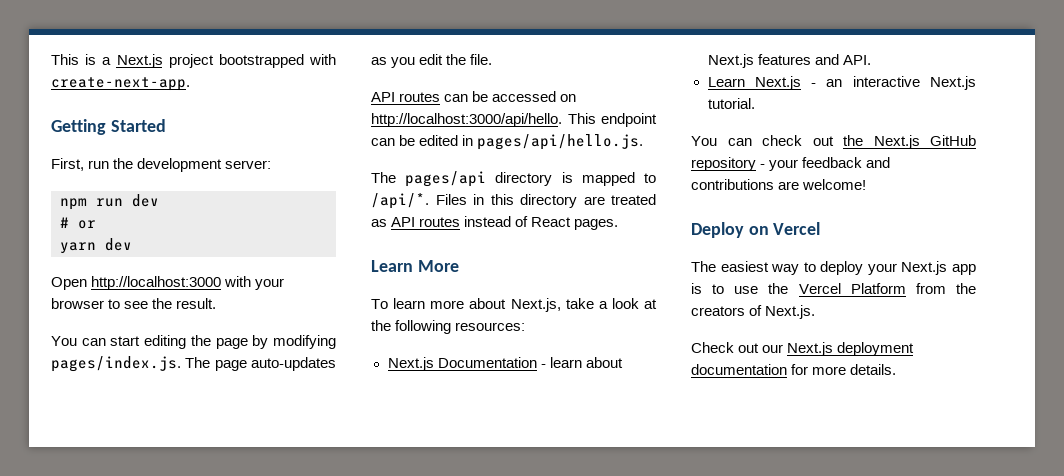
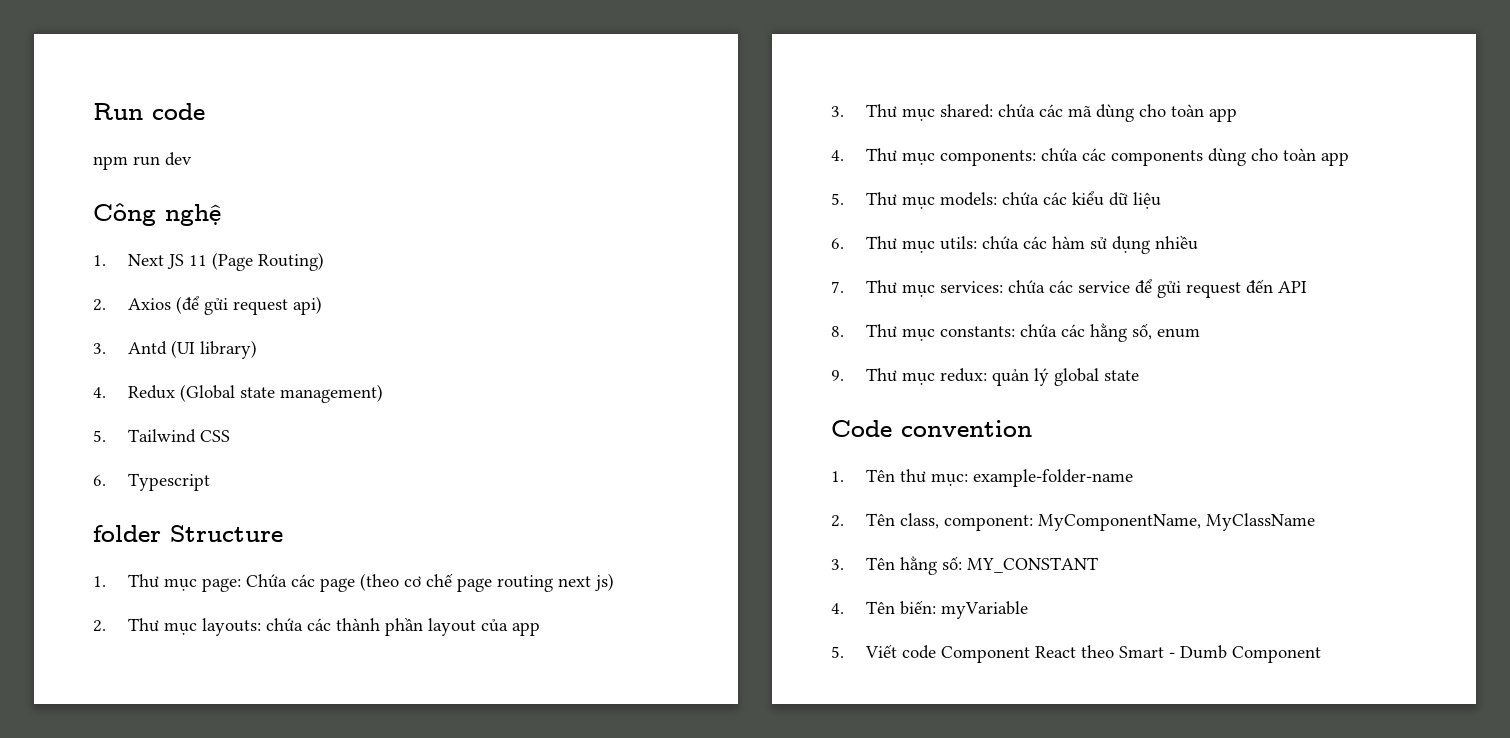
- This is a Next.js project bootstrapped with create-next-app.
- Getting Started
- First, run the development server:
+ Run code
  npm run dev
- # or
- yarn dev
- Open http://localhost:3000 with your browser to see the result.
- You can start editing the page by modifying pages/index.js. The page auto-updates as you edit the file.
- API routes can be accessed on http://localhost:3000/api/hello. This endpoint can be edited in pages/api/hello.js.
- The pages/api directory is mapped to /api/*. Files in this directory are treated as API routes instead of React pages.
- Learn More
- To learn more about Next.js, take a look at the following resources:
- Next.js Documentation - learn about Next.js features and API.
- Learn Next.js - an interactive Next.js tutorial.
- You can check out the Next.js GitHub repository - your feedback and contributions are welcome!
- Deploy on Vercel
- The easiest way to deploy your Next.js app is to use the Vercel Platform from the creators of Next.js.
- Check out our Next.js deployment documentation for more details.
+ Công nghệ
+ 1. Next JS 11 (Page Routing)
+ 2. Axios (để gửi request api)
+ 3. Antd (UI library)
+ 4. Redux (Global state management)
+ 5. Tailwind CSS
+ 6. Typescript
+ folder Structure
+ 1. Thư mục page: Chứa các page (theo cơ chế page routing next js)
+ 2. Thư mục layouts: chứa các thành phần layout của app
+ 3. Thư mục shared: chứa các mã dùng cho toàn app
+ 4. Thư mục components: chứa các components dùng cho toàn app
+ 5. Thư mục models: chứa các kiểu dữ liệu
+ 6. Thư mục utils: chứa các hàm sử dụng nhiều
+ 7. Thư mục services: chứa các service để gửi request đến API
+ 8. Thư mục constants: chứa các hằng số, enum
+ 9. Thư mục redux: quản lý global state
+ Code convention
+ 1. Tên thư mục: example-folder-name
+ 2. Tên class, component: MyComponentName, MyClassName
+ 3. Tên hằng số: MY_CONSTANT
+ 4. Tên biến: myVariable
+ 5. Viết code Component React theo Smart - Dumb Component

